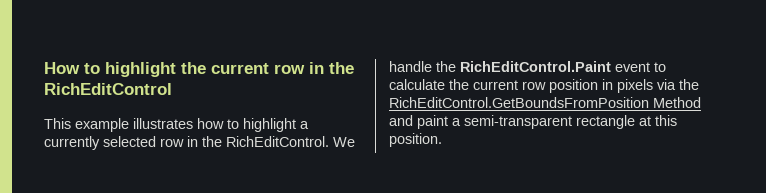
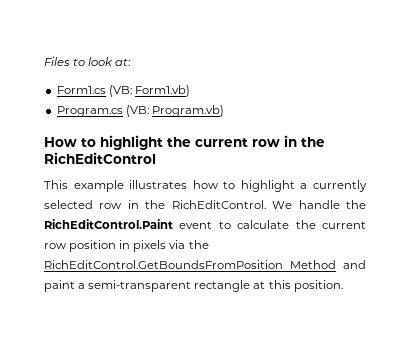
+ Files to look at:
+ Form1.cs (VB: Form1.vb)
+ Program.cs (VB: Program.vb)

